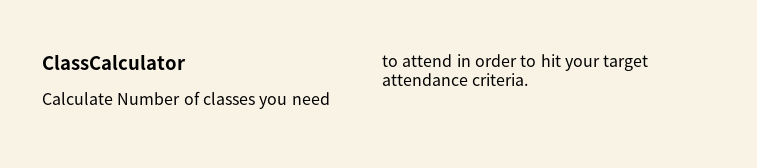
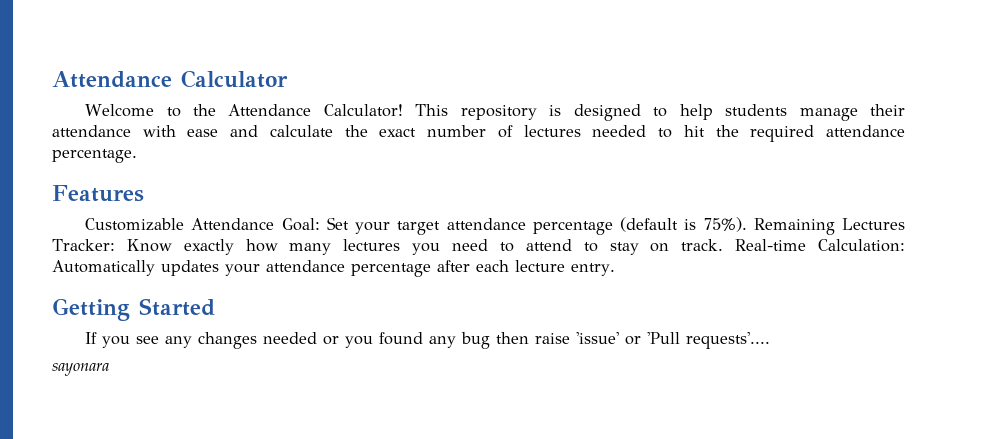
- ClassCalculator
- Calculate Number of classes you need to attend in order to hit your target attendance criteria.
+ Attendance Calculator
+ Welcome to the Attendance Calculator! This repository is designed to help students manage their attendance with ease and calculate the exact number of lectures needed to hit the required attendance percentage.
+ Features
+ Customizable Attendance Goal: Set your target attendance percentage (default is 75%). Remaining Lectures Tracker: Know exactly how many lectures you need to attend to stay on track. Real-time Calculation: Automatically updates your attendance percentage after each lecture entry.
+ Getting Started
+ If you see any changes needed or you found any bug then raise 'issue' or 'Pull requests'....
+ sayonara

